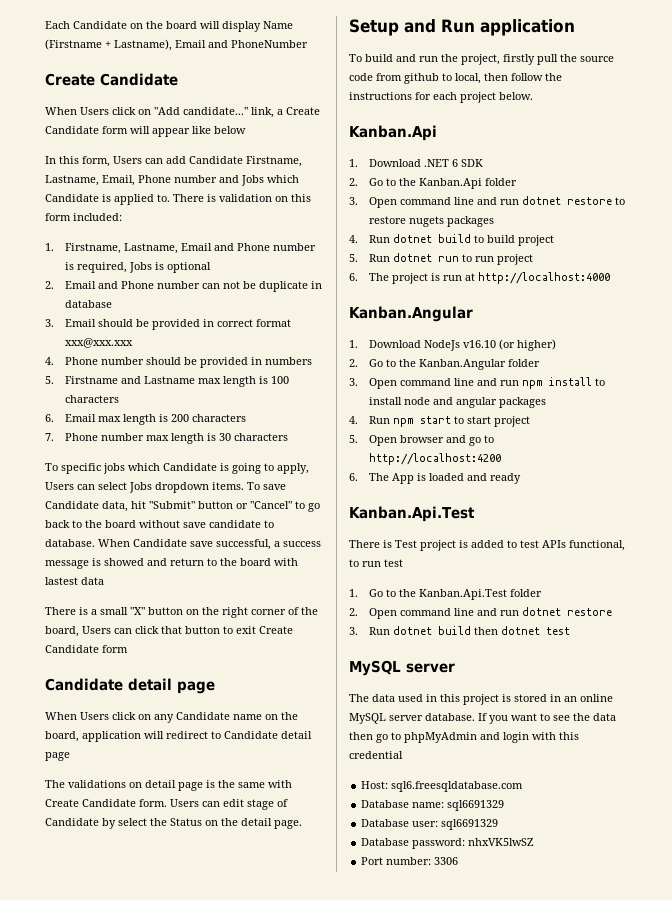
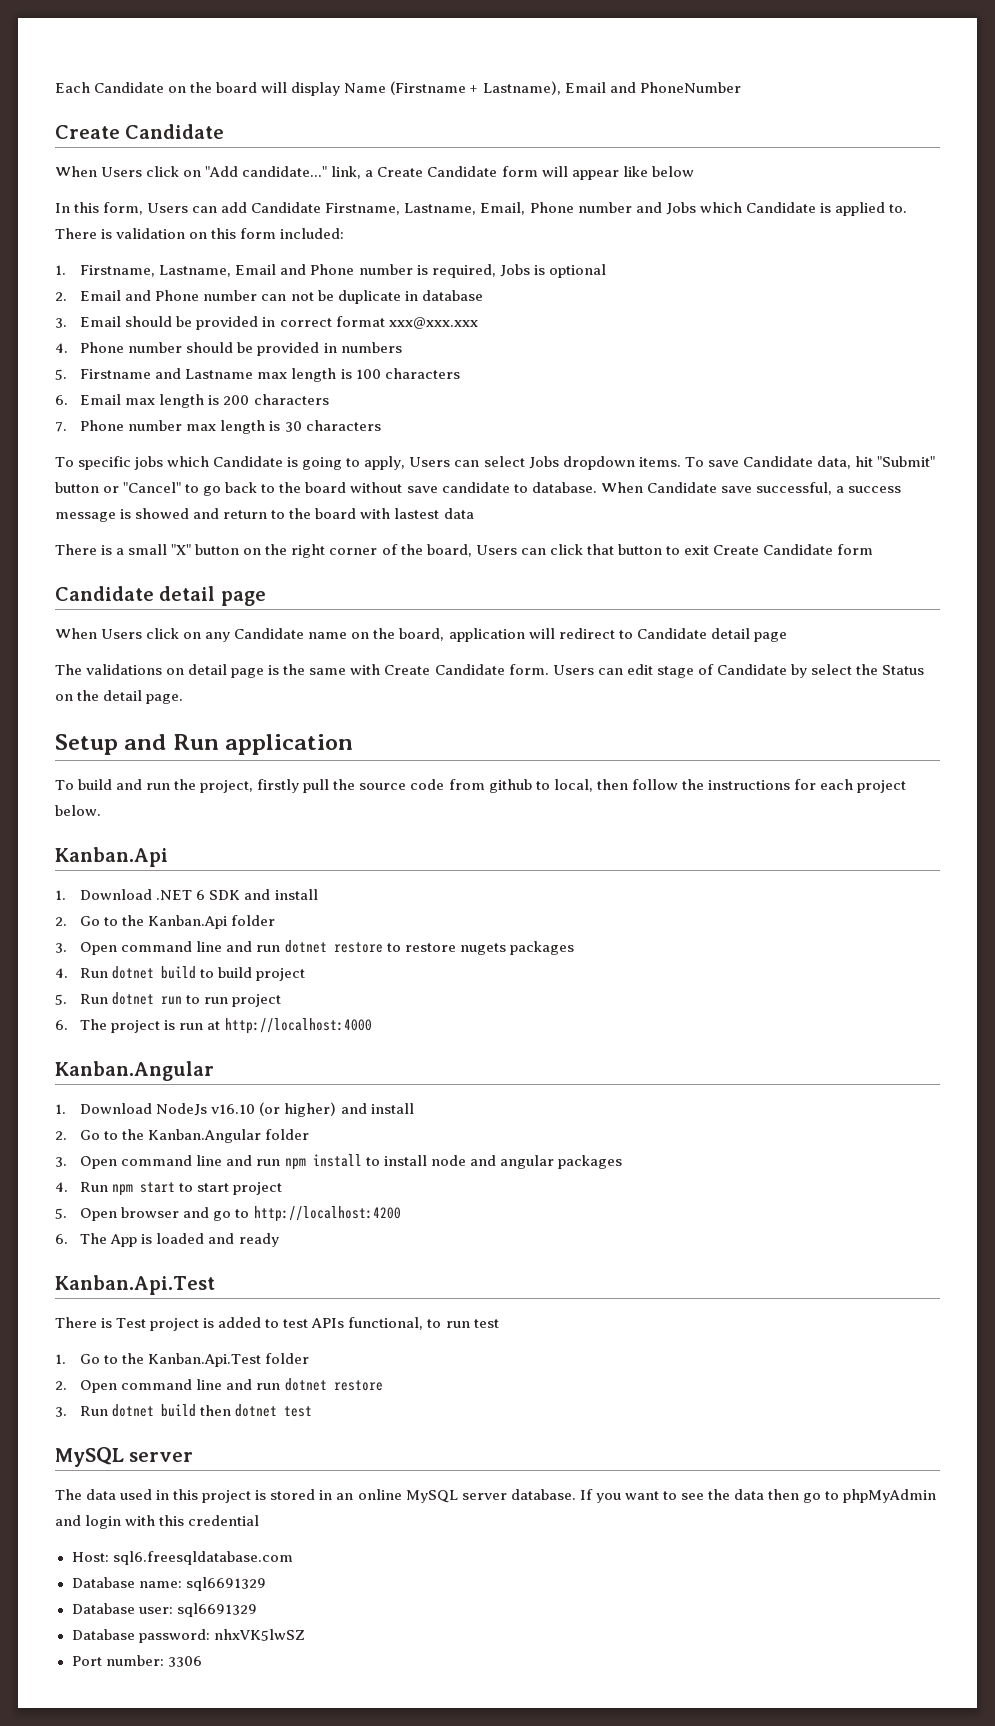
- 1. Download .NET 6 SDK
+ 1. Download .NET 6 SDK and install
- 1. Download NodeJs v16.10 (or higher)
+ 1. Download NodeJs v16.10 (or higher) and install

